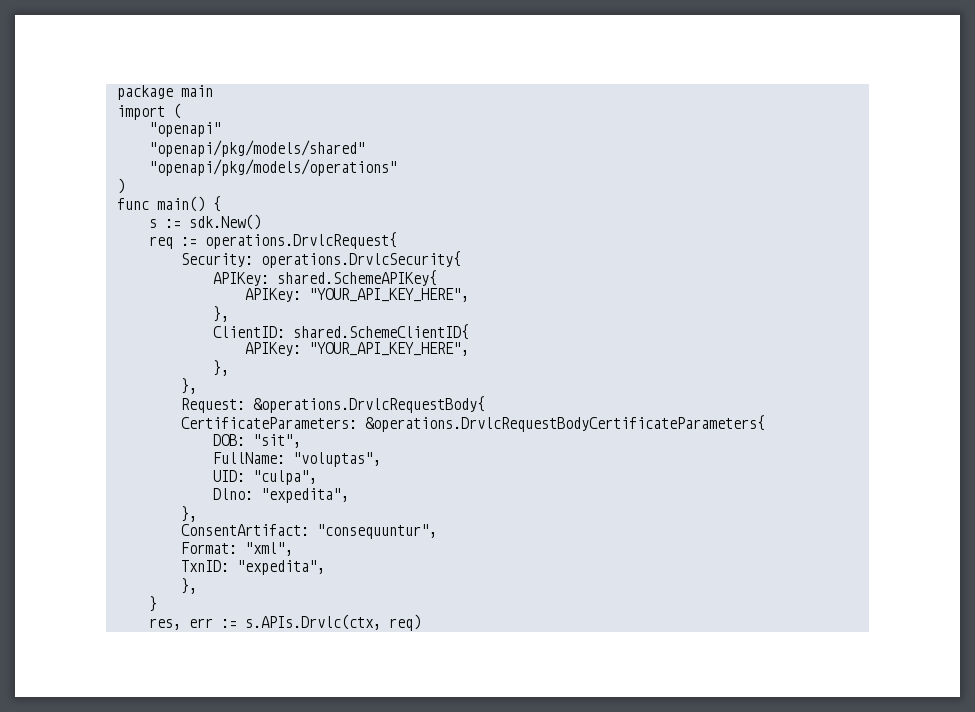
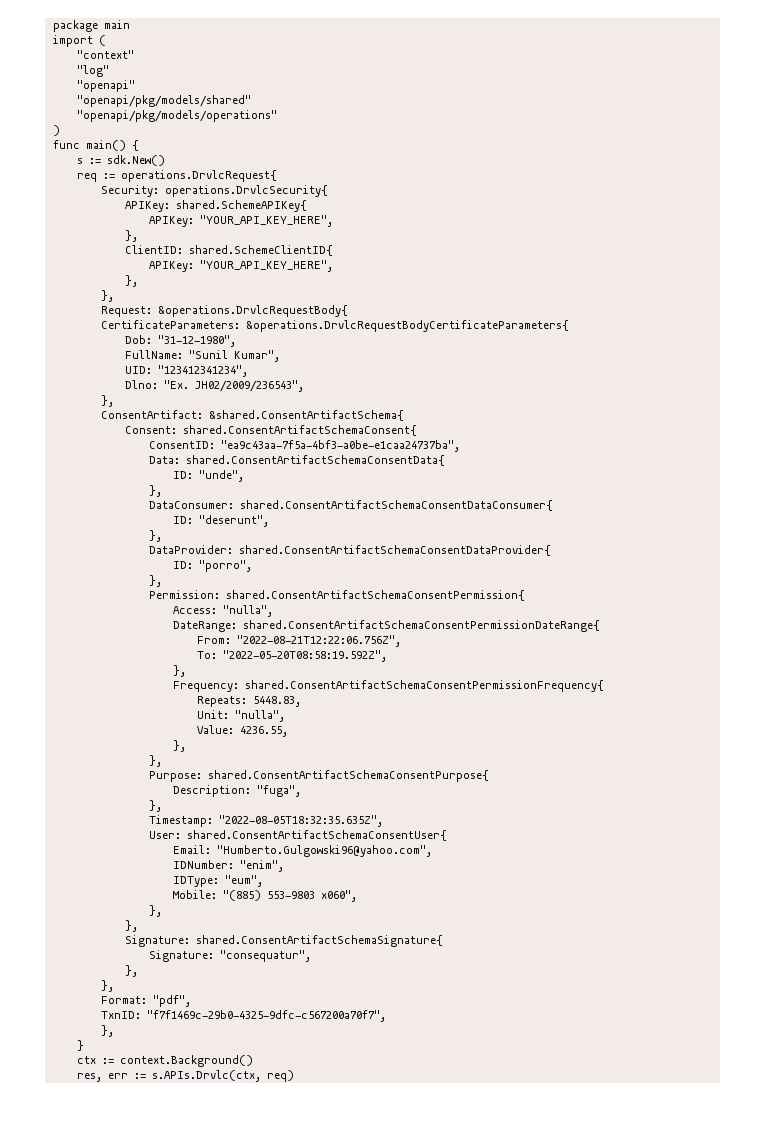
+ "context"
+ "log"
- DOB: "sit",
+ Dob: "31-12-1980",
- FullName: "voluptas",
+ FullName: "Sunil Kumar",
- UID: "culpa",
+ UID: "123412341234",
- Dlno: "expedita",
+ Dlno: "Ex. JH02/2009/236543",
- ConsentArtifact: "consequuntur",
+ ConsentArtifact: &shared.ConsentArtifactSchema{
+ Consent: shared.ConsentArtifactSchemaConsent{
+ ConsentID: "ea9c43aa-7f5a-4bf3-a0be-e1caa24737ba",
+ Data: shared.ConsentArtifactSchemaConsentData{
+ ID: "unde",
+ },
+ DataConsumer: shared.ConsentArtifactSchemaConsentDataConsumer{
+ ID: "deserunt",
+ },
+ DataProvider: shared.ConsentArtifactSchemaConsentDataProvider{
+ ID: "porro",
+ },
+ Permission: shared.ConsentArtifactSchemaConsentPermission{
+ Access: "nulla",
+ DateRange: shared.ConsentArtifactSchemaConsentPermissionDateRange{
+ From: "2022-08-21T12:22:06.756Z",
+ To: "2022-05-20T08:58:19.592Z",
+ },
+ Frequency: shared.ConsentArtifactSchemaConsentPermissionFrequency{
+ Repeats: 5448.83,
+ Unit: "nulla",
+ Value: 4236.55,
+ },
+ },
+ Purpose: shared.ConsentArtifactSchemaConsentPurpose{
+ Description: "fuga",
+ },
+ Timestamp: "2022-08-05T18:32:35.635Z",
+ User: shared.ConsentArtifactSchemaConsentUser{
+ Email: "Humberto.Gulgowski96@yahoo.com",
+ IDNumber: "enim",
+ IDType: "eum",
+ Mobile: "(885) 553-9803 x060",
+ },
+ },
+ Signature: shared.ConsentArtifactSchemaSignature{
+ Signature: "consequatur",
+ },
+ },
- Format: "xml",
+ Format: "pdf",
- TxnID: "expedita",
+ TxnID: "f7f1469c-29b0-4325-9dfc-c567200a70f7",
+ ctx := context.Background()

